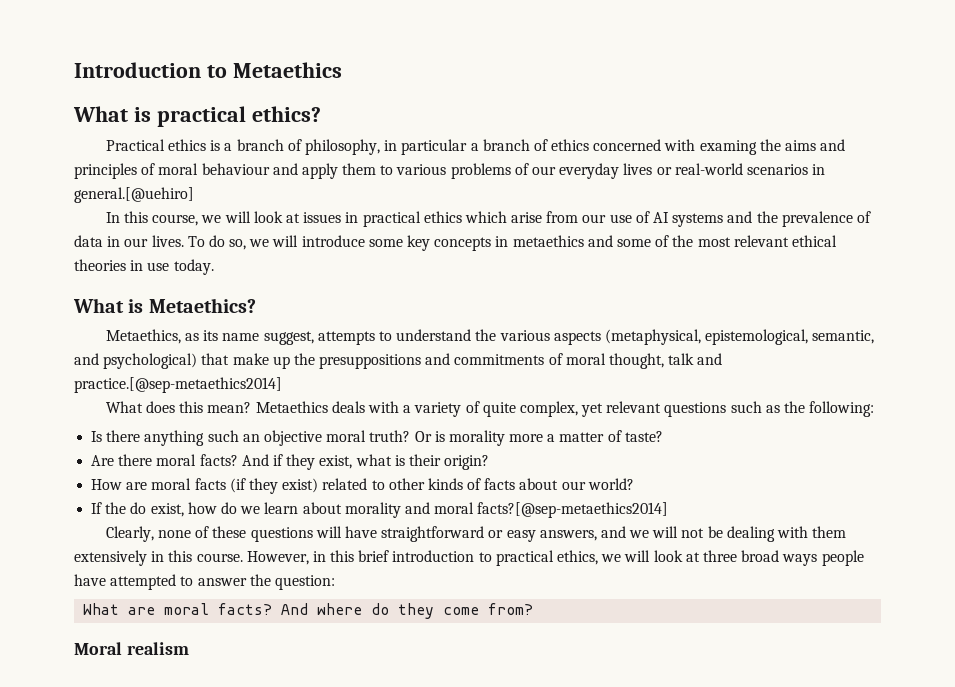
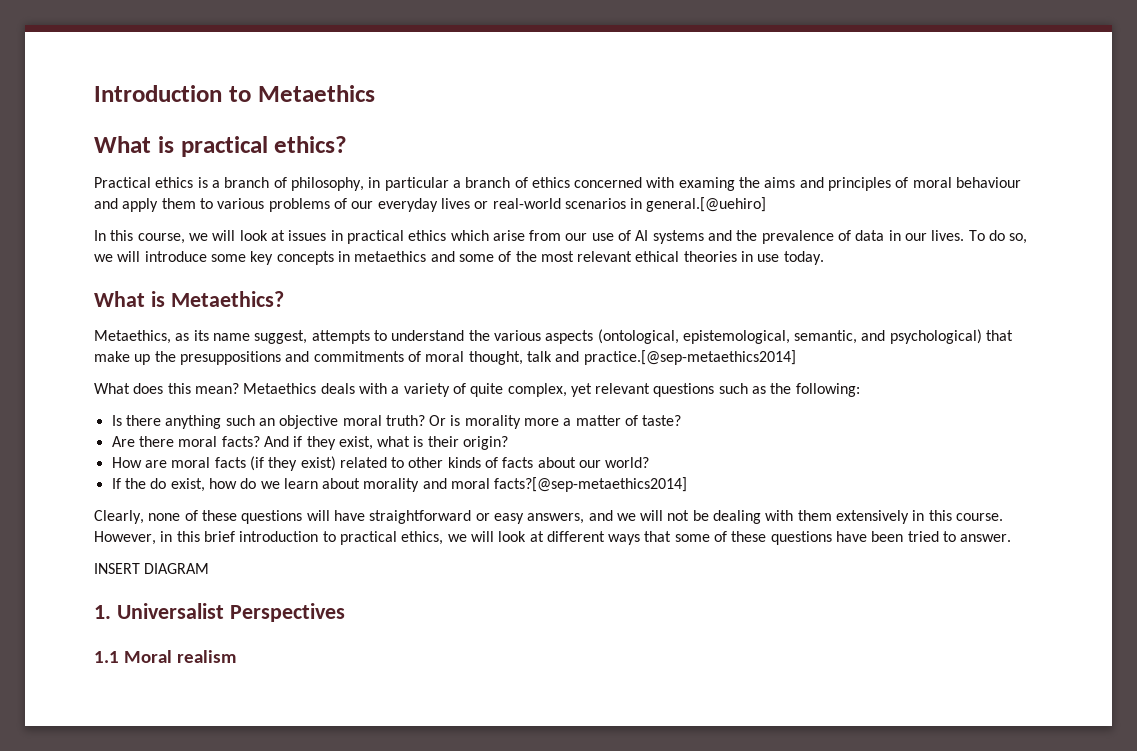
- Metaethics, as its name suggest, attempts to understand the various aspects (metaphysical, epistemological, semantic, and psychological) that make up the presuppositions and commitments of moral thought, talk and practice.[@sep-metaethics2014]
+ Metaethics, as its name suggest, attempts to understand the various aspects (ontological, epistemological, semantic, and psychological) that make up the presuppositions and commitments of moral thought, talk and practice.[@sep-metaethics2014]
- However, in this brief introduction to practical ethics, we will look at three broad ways people have attempted to answer the question:
- What are moral facts? And where do they come from?
- Moral realism
+ However, in this brief introduction to practical ethics, we will look at different ways that some of these questions have been tried to answer.
+ INSERT DIAGRAM
+ 1. Universalist Perspectives
+ 1.1 Moral realism

